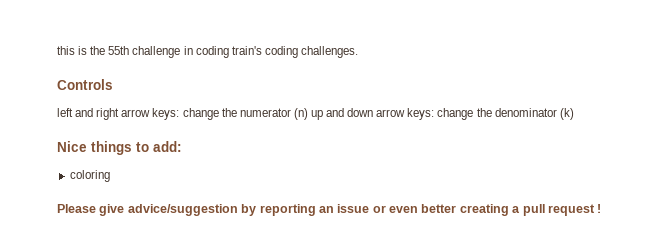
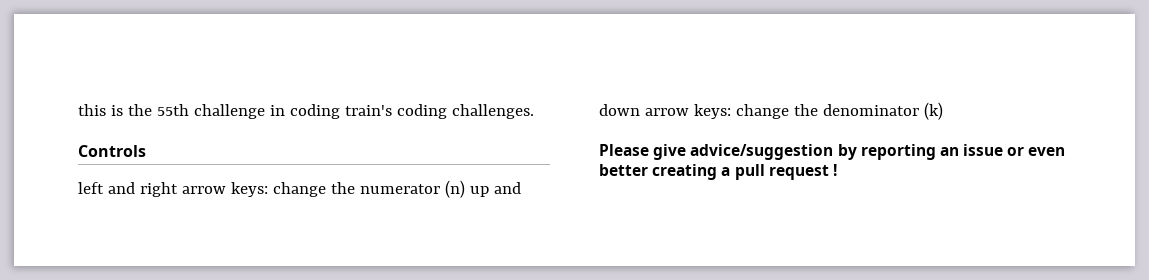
- Nice things to add:
- coloring

